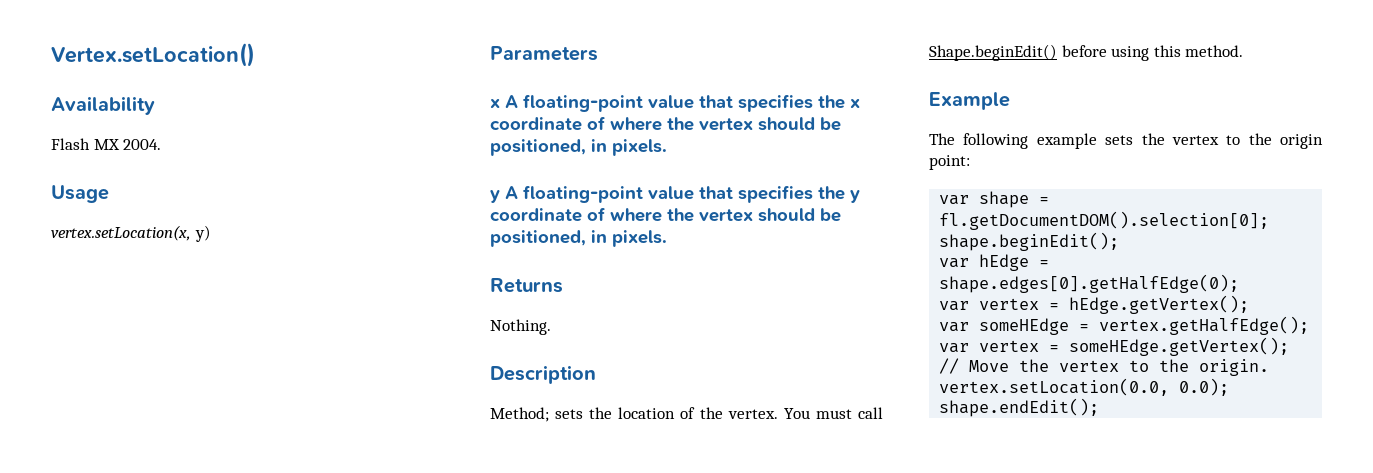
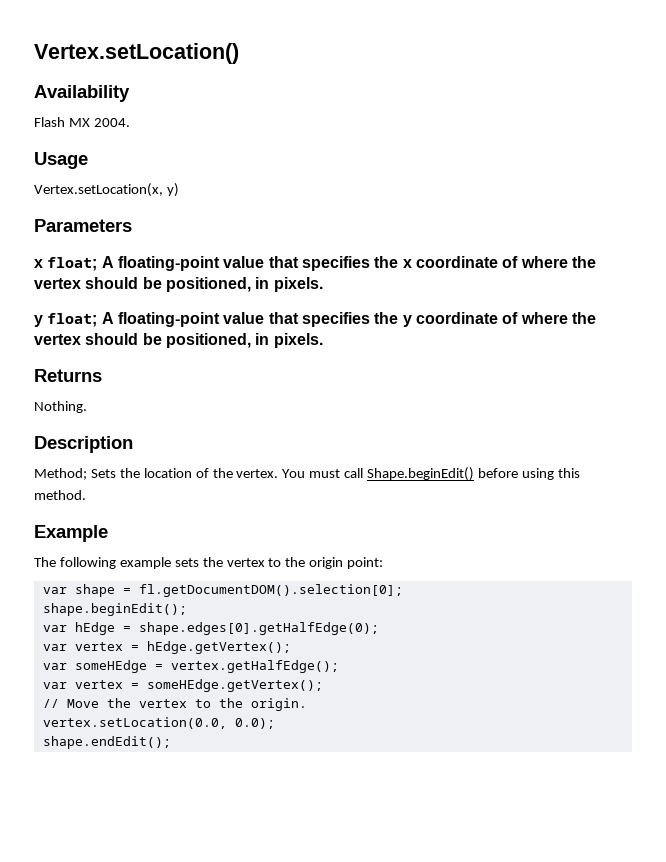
- vertex.setLocation(x, y)
+ Vertex.setLocation(x, y)
- x A floating-point value that specifies the x coordinate of where the vertex should be positioned, in pixels.
+ x float; A floating-point value that specifies the x coordinate of where the vertex should be positioned, in pixels.
- y A floating-point value that specifies the y coordinate of where the vertex should be positioned, in pixels.
+ y float; A floating-point value that specifies the y coordinate of where the vertex should be positioned, in pixels.
- Method; sets the location of the vertex.
+ Method; Sets the location of the vertex.

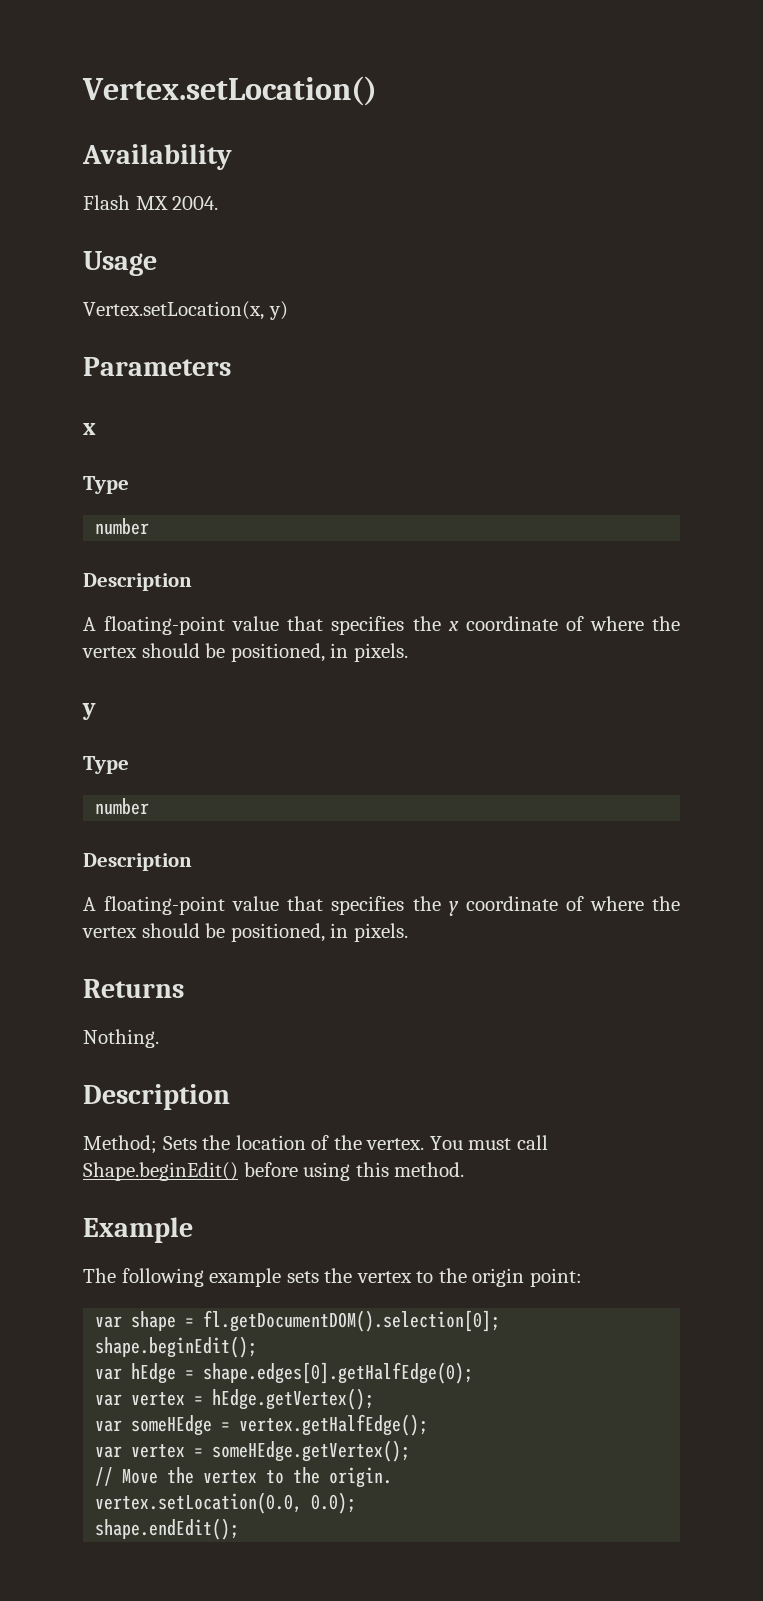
  Parameters
- x float; A floating-point value that specifies the x coordinate of where the vertex should be positioned, in pixels.
- y float; A floating-point value that specifies the y coordinate of where the vertex should be positioned, in pixels.
+ x
+ Type
+ number
+ Description
+ A floating-point value that specifies the x coordinate of where the vertex should be positioned, in pixels.
+ y
+ Type
+ number
+ Description
+ A floating-point value that specifies the y coordinate of where the vertex should be positioned, in pixels.

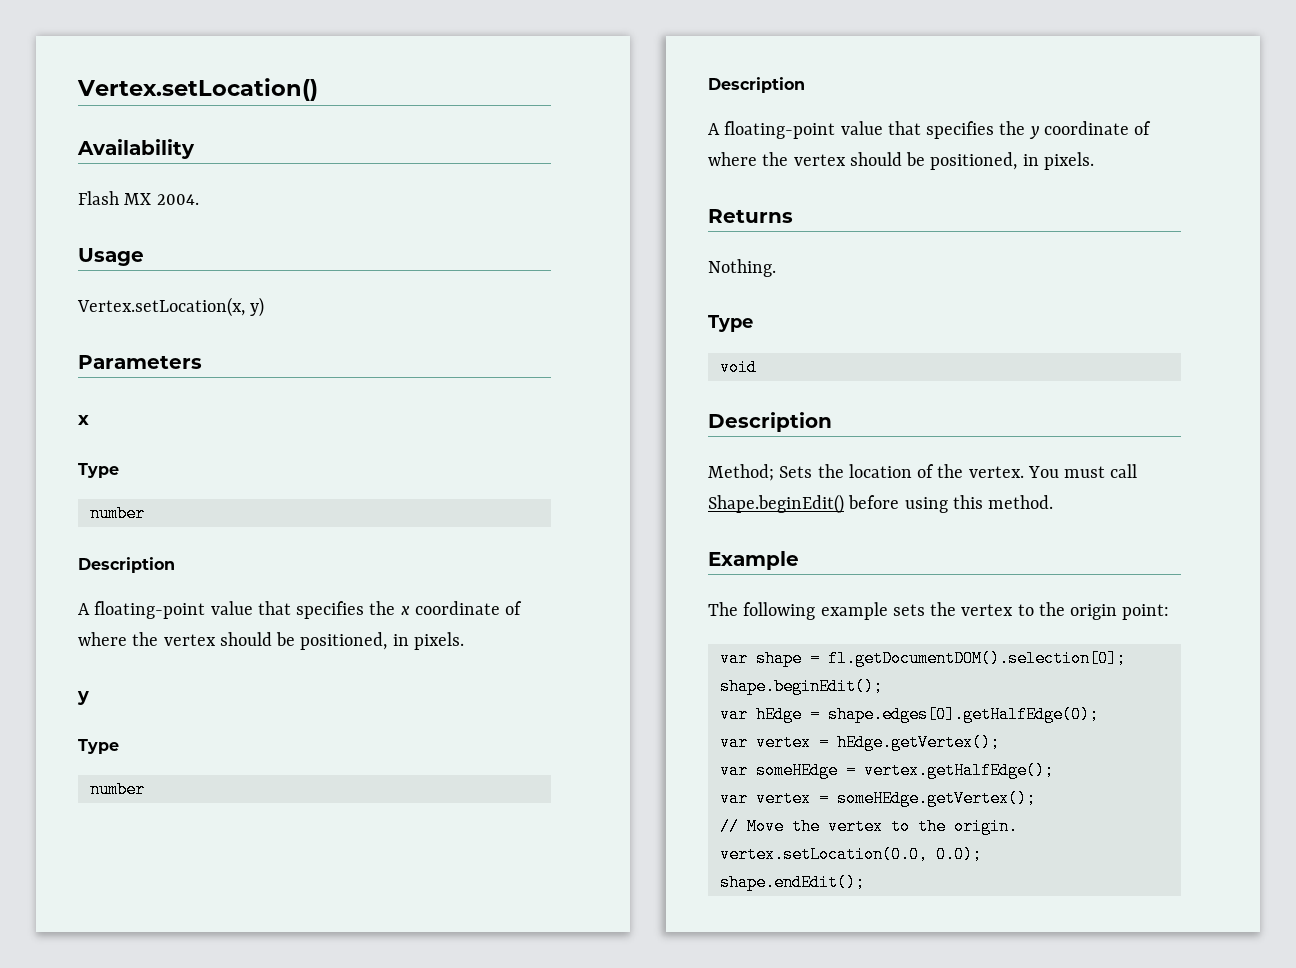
  Nothing.
+ Type
+ void

